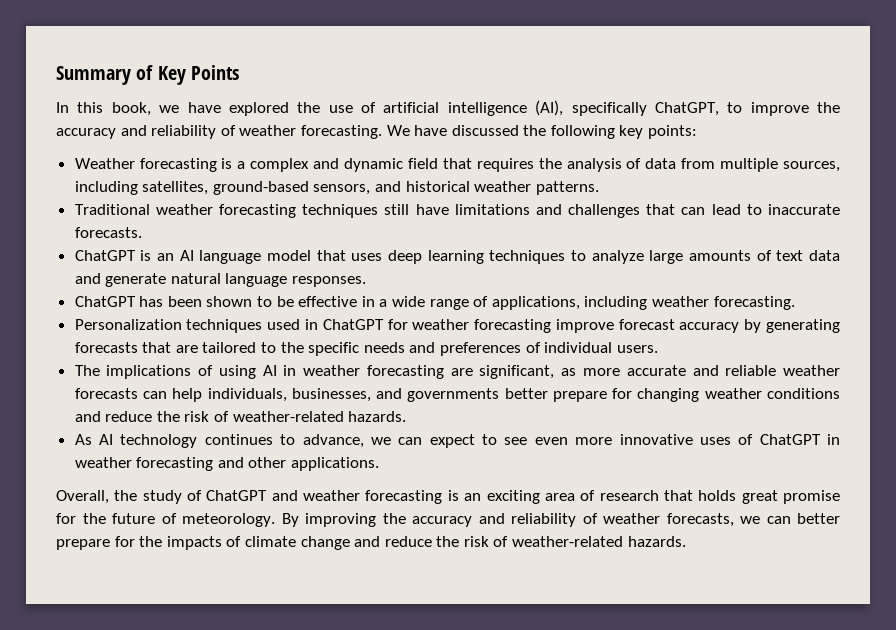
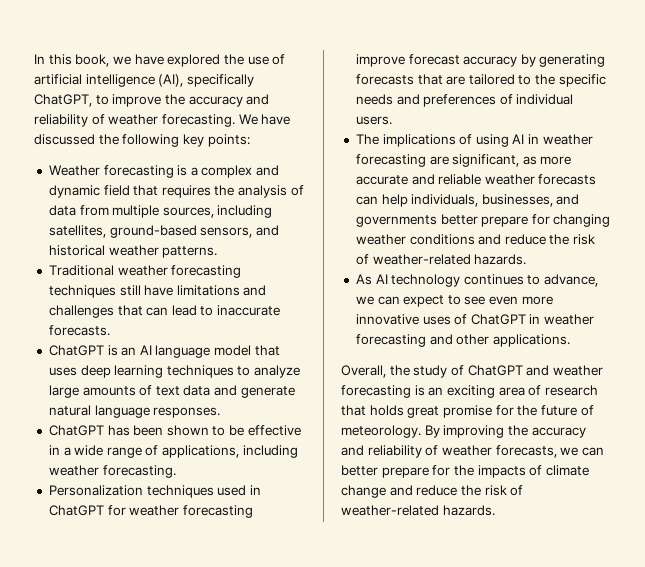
- Summary of Key Points

